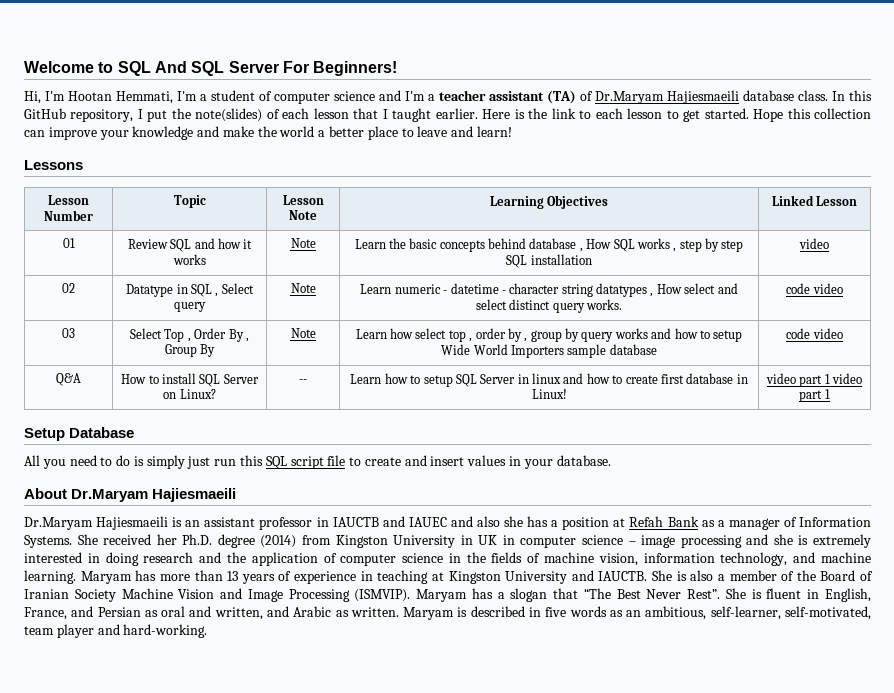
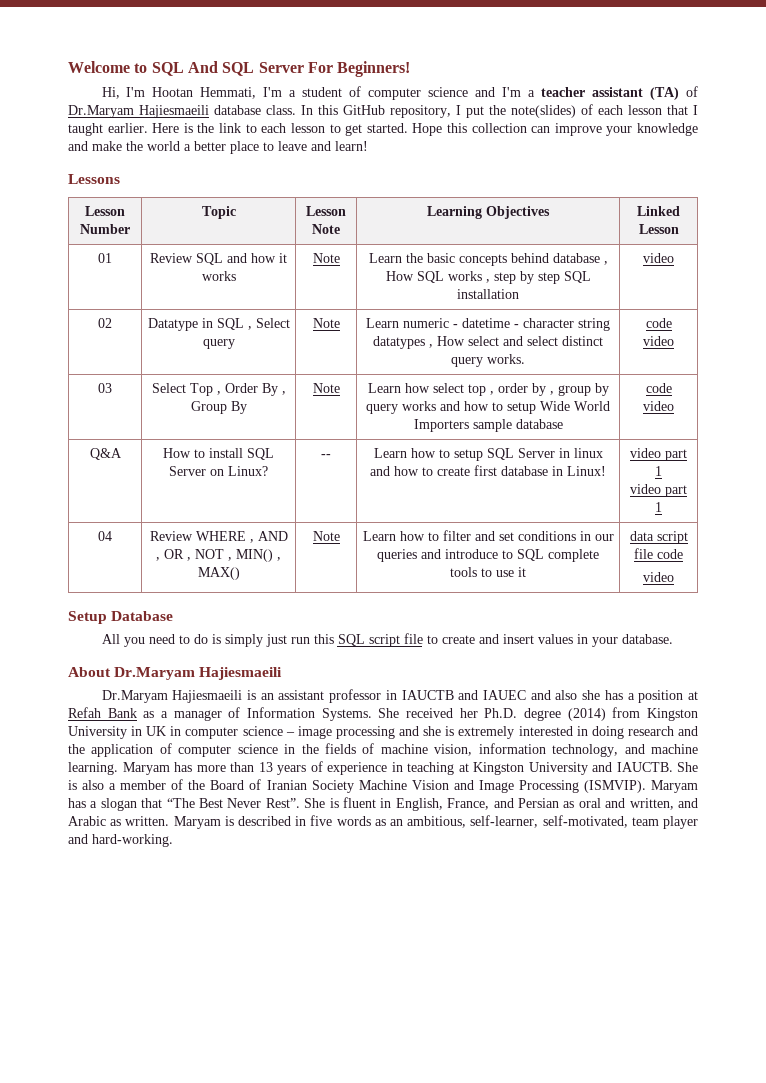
- 02 | Datatype in SQL , Select query | Note | Learn numeric - datetime - character string datatypes , How select and select distinct query works. | code video
+ 02 | Datatype in SQL , Select query | Note | Learn numeric - datetime - character string datatypes , How select and select distinct query works. | code
+ video
- 03 | Select Top , Order By , Group By | Note | Learn how select top , order by , group by query works and how to setup Wide World Importers sample database | code video
+ 03 | Select Top , Order By , Group By | Note | Learn how select top , order by , group by query works and how to setup Wide World Importers sample database | code
+ video
- Q&A | How to install SQL Server on Linux? | -- | Learn how to setup SQL Server in linux and how to create first database in Linux! | video part 1 video part 1
+ Q&A | How to install SQL Server on Linux? | -- | Learn how to setup SQL Server in linux and how to create first database in Linux! | video part 1
+ video part 1
+ 04 | Review WHERE , AND , OR , NOT , MIN() , MAX() | Note | Learn how to filter and set conditions in our queries and introduce to SQL complete tools to use it | data script file code
+ video

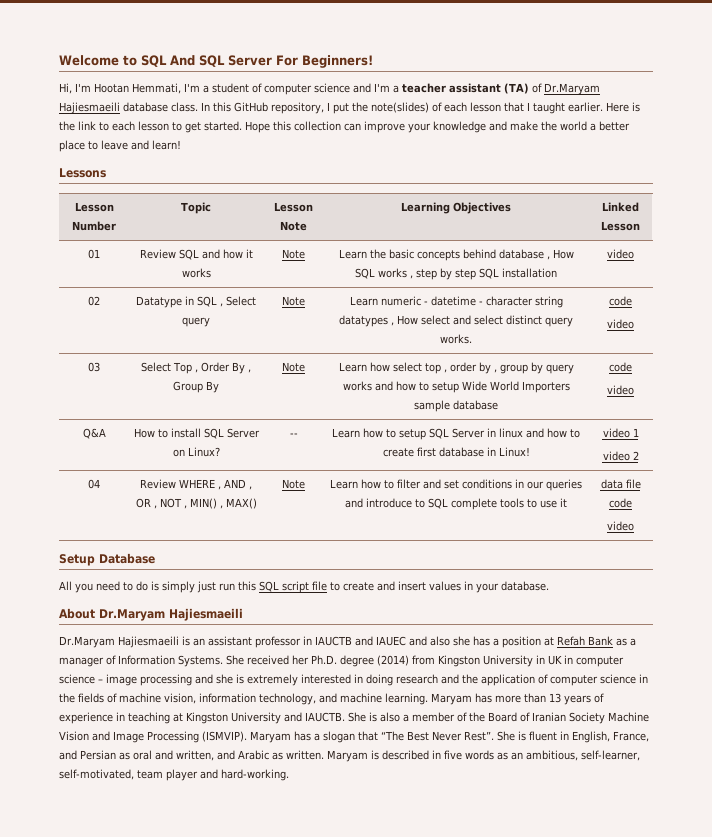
- Q&A | How to install SQL Server on Linux? | -- | Learn how to setup SQL Server in linux and how to create first database in Linux! | video part 1
- video part 1
+ Q&A | How to install SQL Server on Linux? | -- | Learn how to setup SQL Server in linux and how to create first database in Linux! | video 1
+ video 2
- 04 | Review WHERE , AND , OR , NOT , MIN() , MAX() | Note | Learn how to filter and set conditions in our queries and introduce to SQL complete tools to use it | data script file code
+ 04 | Review WHERE , AND , OR , NOT , MIN() , MAX() | Note | Learn how to filter and set conditions in our queries and introduce to SQL complete tools to use it | data file code

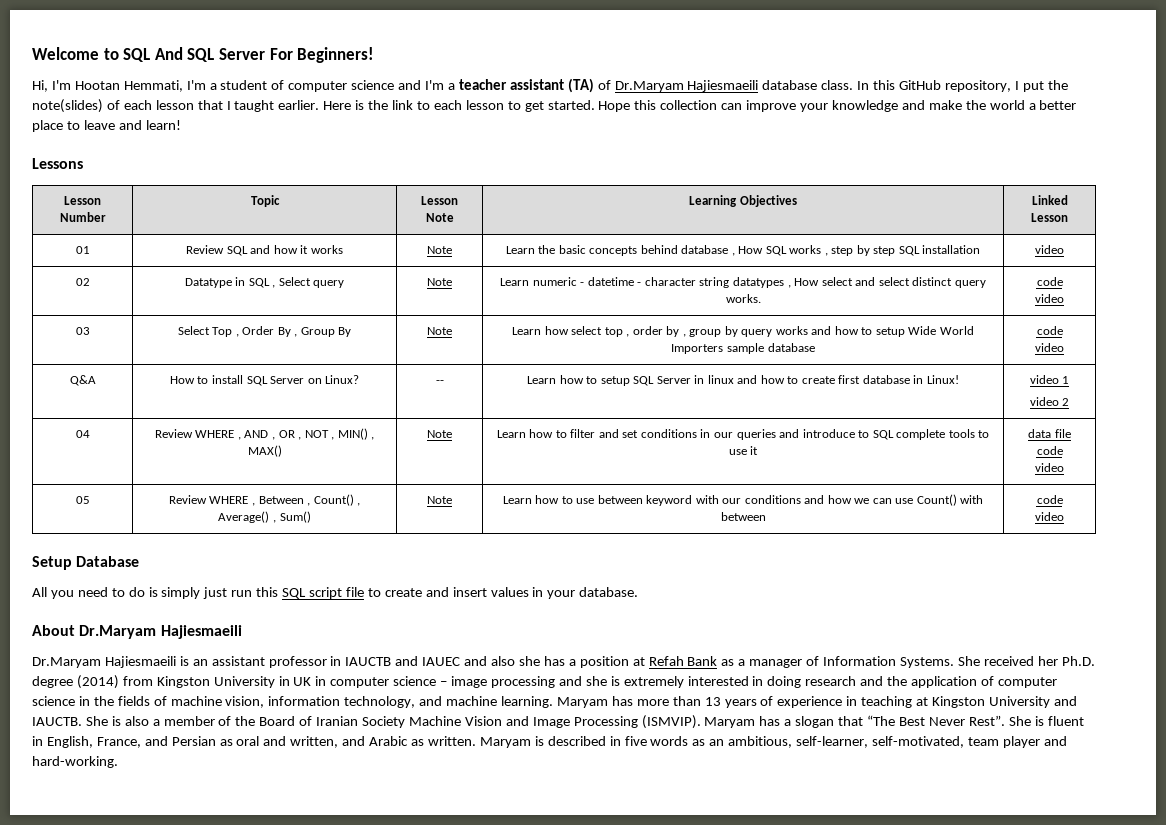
+ 05 | Review WHERE , Between , Count() , Average() , Sum() | Note | Learn how to use between keyword with our conditions and how we can use Count() with between | code
+ video

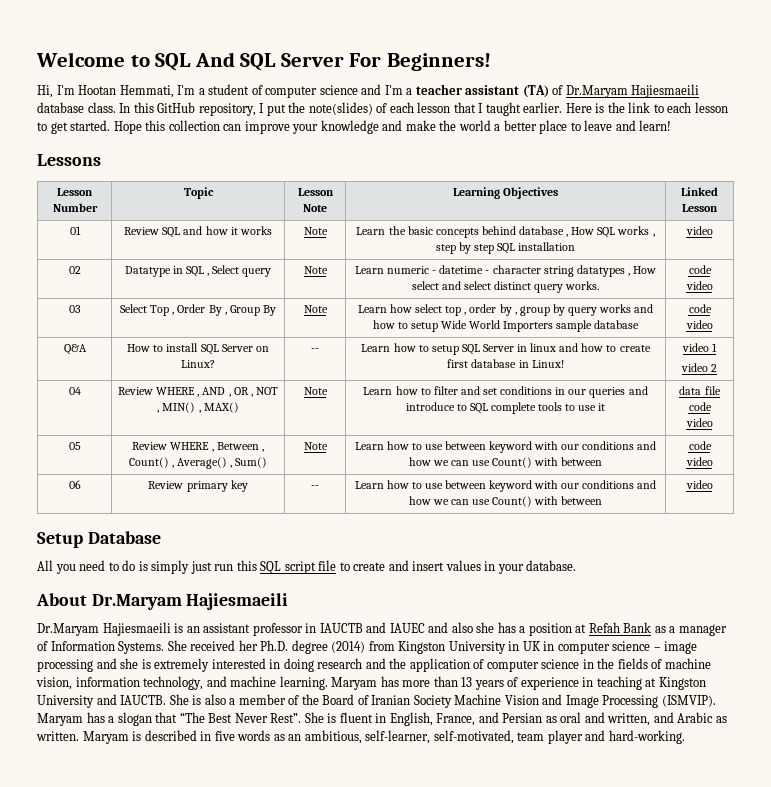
+ 06 | Review primary key | -- | Learn how to use between keyword with our conditions and how we can use Count() with between | video

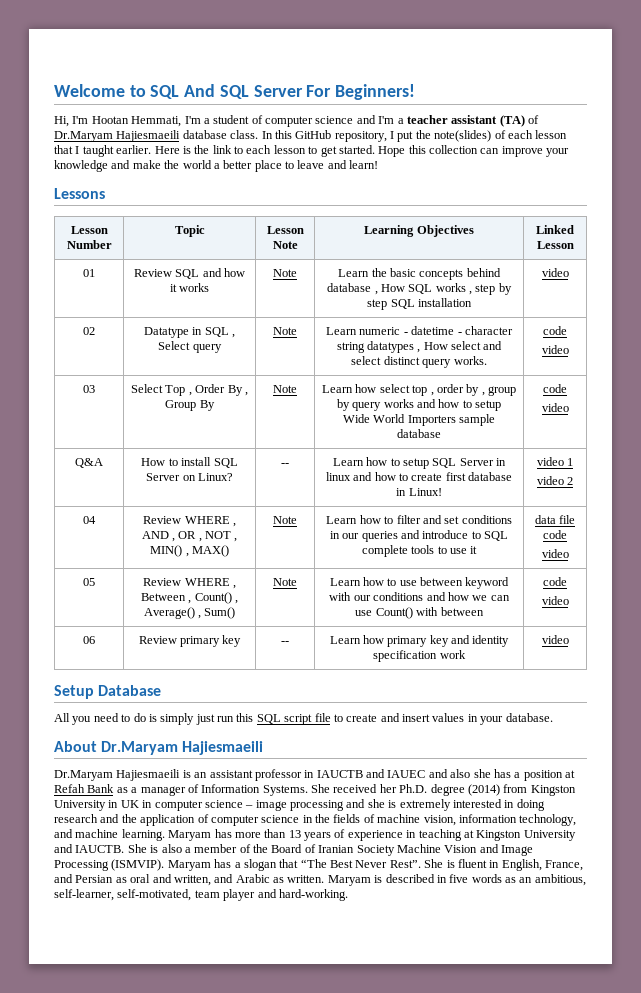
- 06 | Review primary key | -- | Learn how to use between keyword with our conditions and how we can use Count() with between | video
+ 06 | Review primary key | -- | Learn how primary key and identity specification work | video

